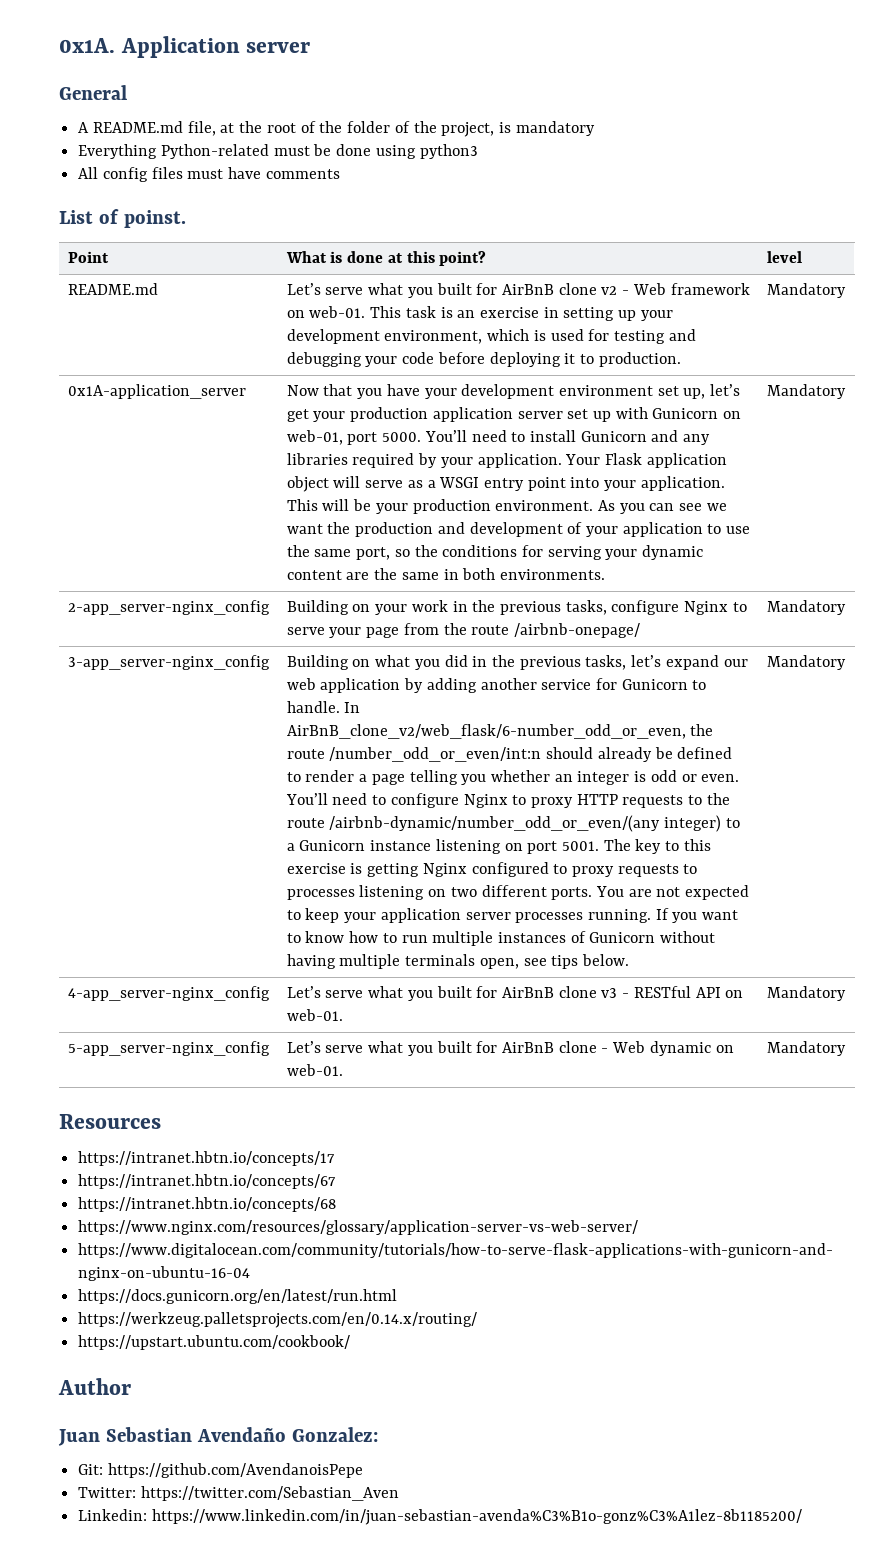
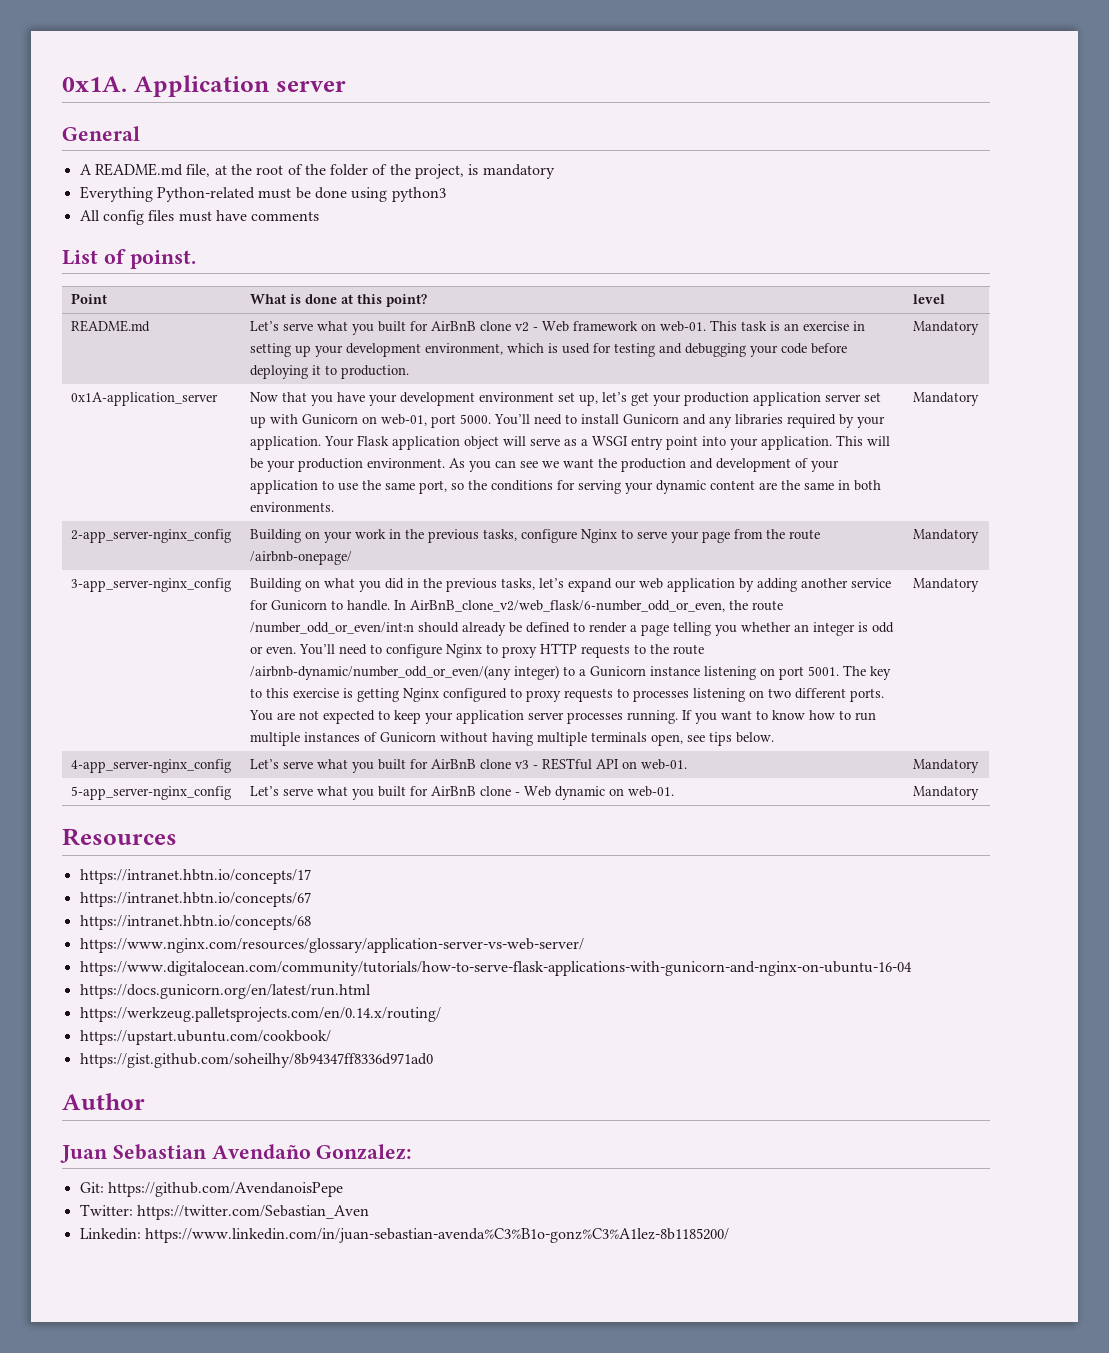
+ https://gist.github.com/soheilhy/8b94347ff8336d971ad0

